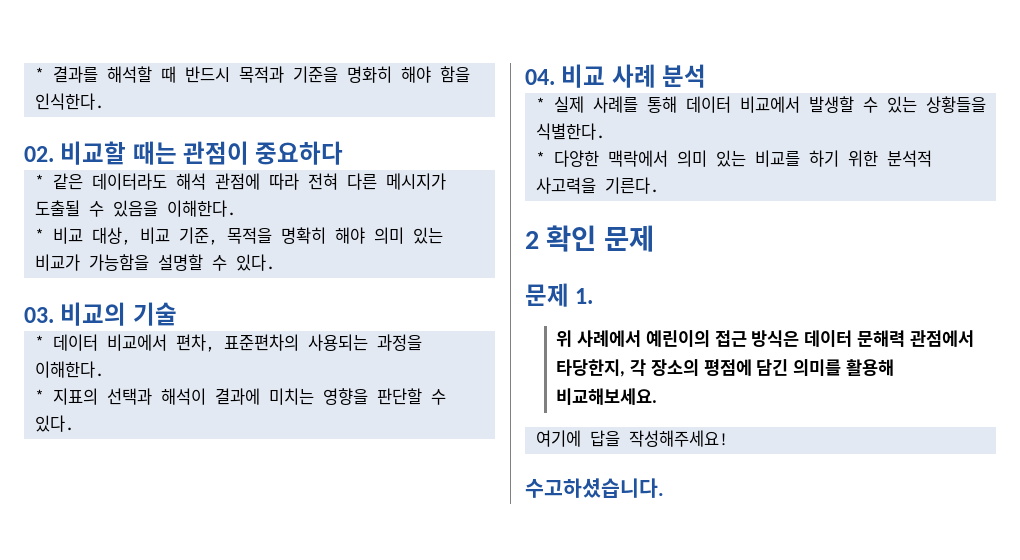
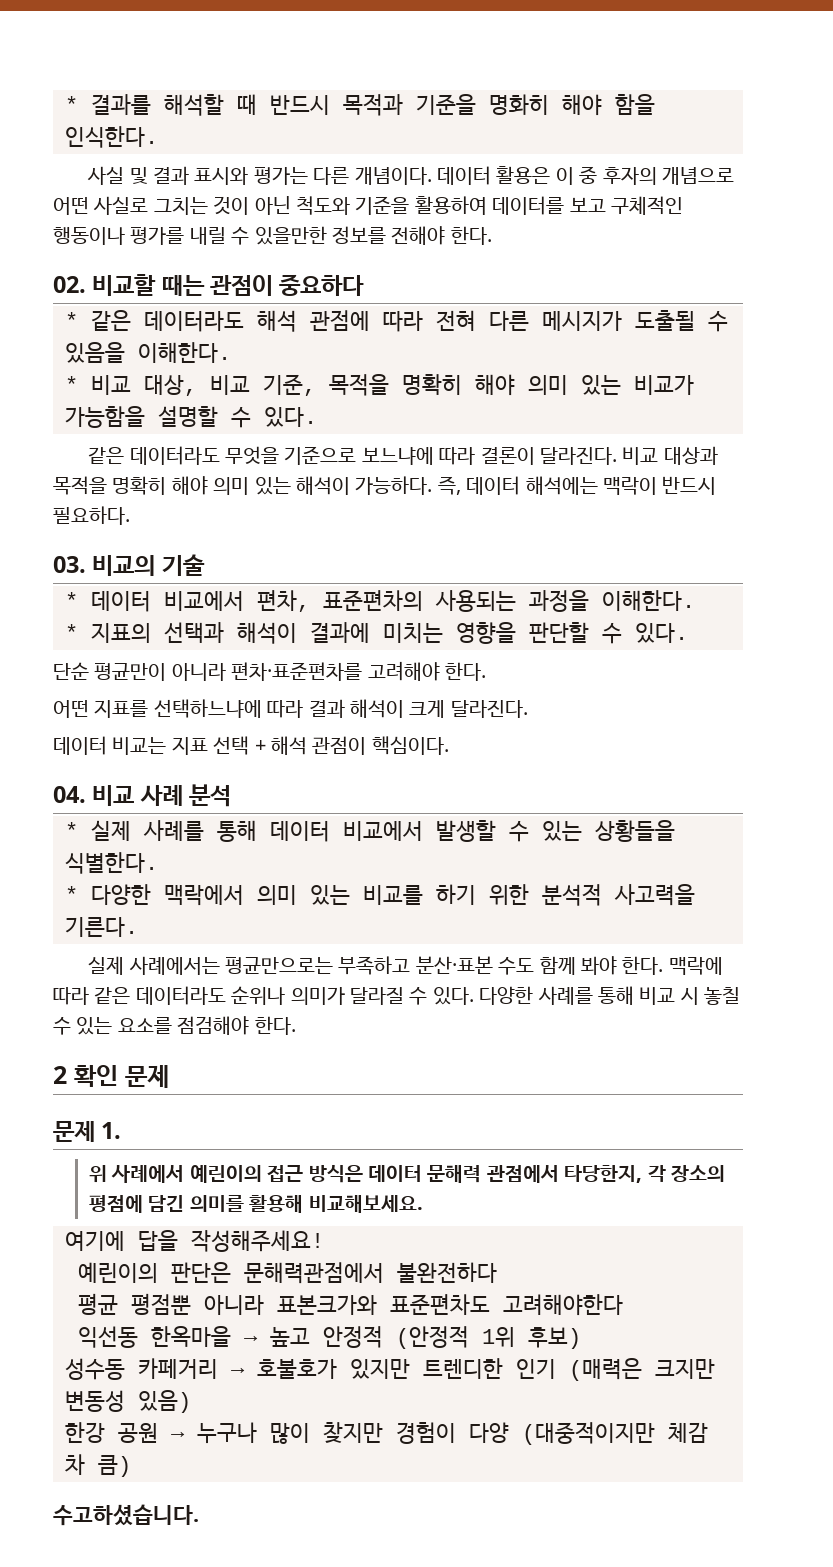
+ 사실 및 결과 표시와 평가는 다른 개념이다. 데이터 활용은 이 중 후자의 개념으로 어떤 사실로 그치는 것이 아닌 척도와 기준을 활용하여 데이터를 보고 구체적인 행동이나 평가를 내릴 수 있을만한 정보를 전해야 한다.
+ 같은 데이터라도 무엇을 기준으로 보느냐에 따라 결론이 달라진다. 비교 대상과 목적을 명확히 해야 의미 있는 해석이 가능하다. 즉, 데이터 해석에는 맥락이 반드시 필요하다.
+ 단순 평균만이 아니라 편차·표준편차를 고려해야 한다.
+ 어떤 지표를 선택하느냐에 따라 결과 해석이 크게 달라진다.
+ 데이터 비교는 지표 선택 + 해석 관점이 핵심이다.
+ 실제 사례에서는 평균만으로는 부족하고 분산·표본 수도 함께 봐야 한다. 맥락에 따라 같은 데이터라도 순위나 의미가 달라질 수 있다. 다양한 사례를 통해 비교 시 놓칠 수 있는 요소를 점검해야 한다.
+ 예린이의 판단은 문해력관점에서 불완전하다
+ 평균 평점뿐 아니라 표본크가와 표준편차도 고려해야한다
+ 익선동 한옥마을 → 높고 안정적 (안정적 1위 후보)
+ 성수동 카페거리 → 호불호가 있지만 트렌디한 인기 (매력은 크지만 변동성 있음)
+ 한강 공원 → 누구나 많이 찾지만 경험이 다양 (대중적이지만 체감 차 큼)

